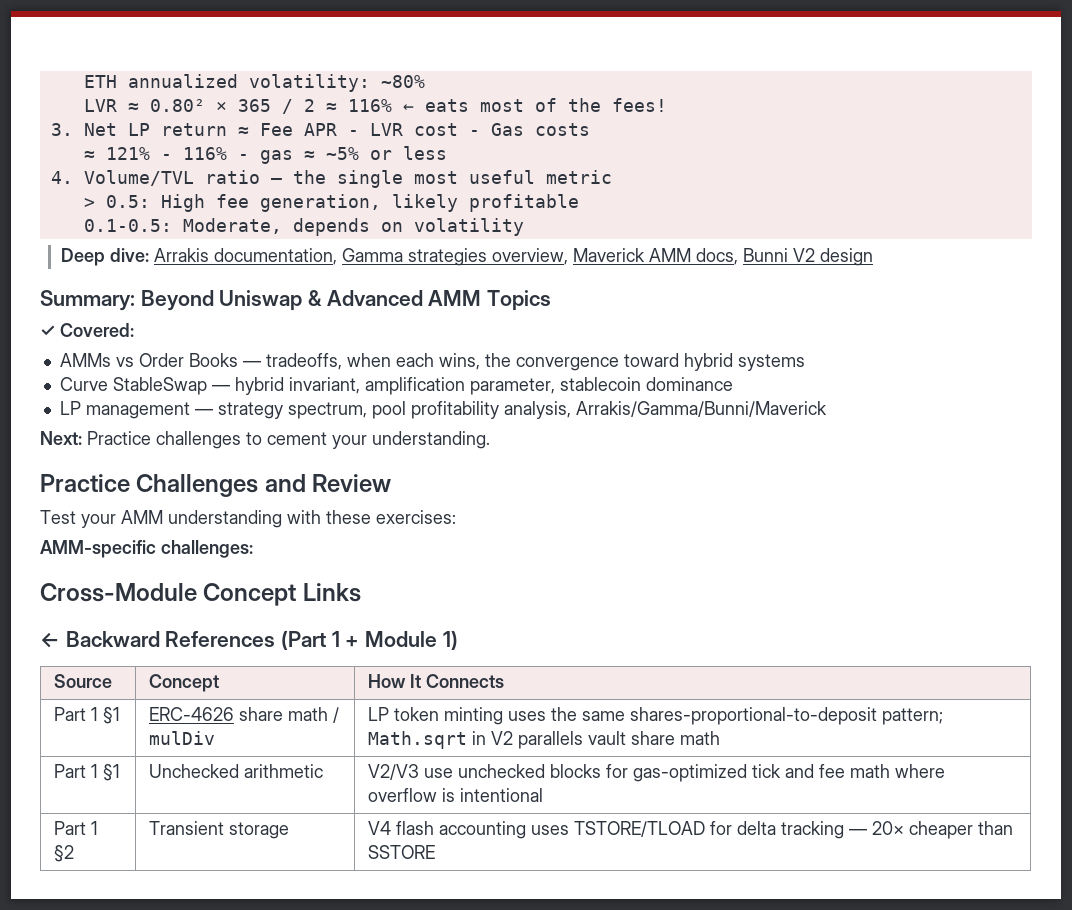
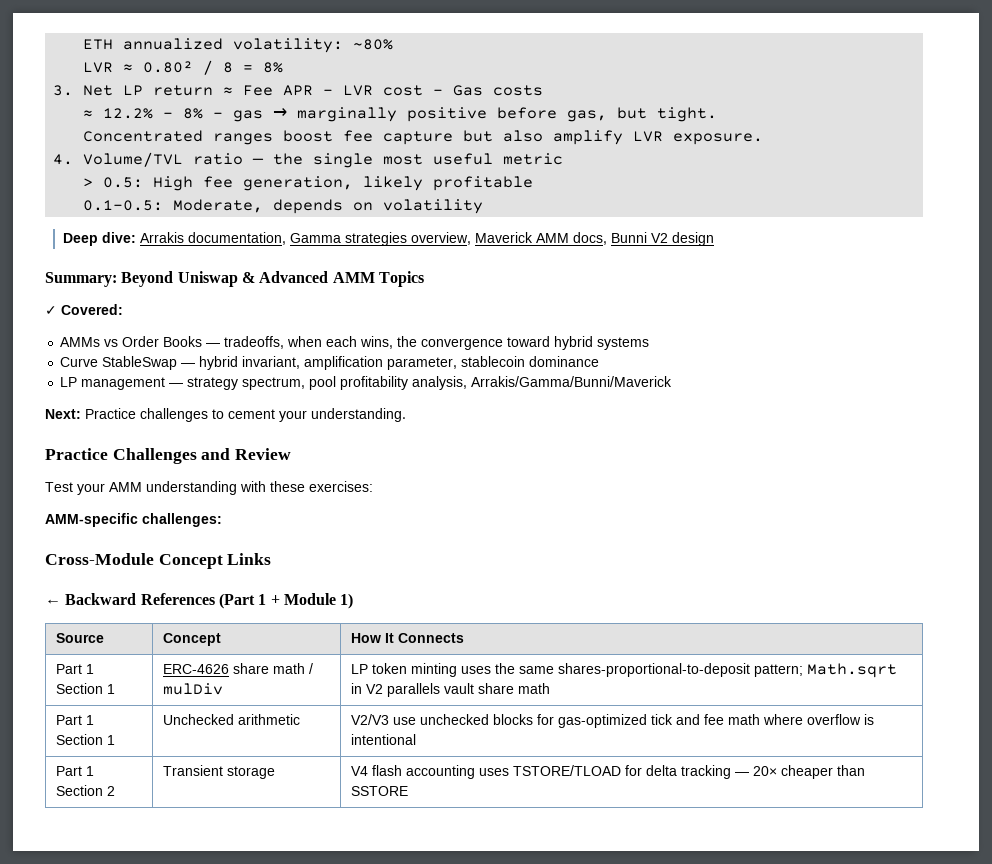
- LVR ≈ 0.80² × 365 / 2 ≈ 116% ← eats most of the fees!
+ LVR ≈ 0.80² / 8 = 8%
- ≈ 121% - 116% - gas ≈ ~5% or less
+ ≈ 12.2% - 8% - gas → marginally positive before gas, but tight.
+ Concentrated ranges boost fee capture but also amplify LVR exposure.
- Part 1 §1 | ERC-4626 share math / mulDiv | LP token minting uses the same shares-proportional-to-deposit pattern; Math.sqrt in V2 parallels vault share math
+ Part 1 Section 1 | ERC-4626 share math / mulDiv | LP token minting uses the same shares-proportional-to-deposit pattern; Math.sqrt in V2 parallels vault share math
- Part 1 §1 | Unchecked arithmetic | V2/V3 use unchecked blocks for gas-optimized tick and fee math where overflow is intentional
+ Part 1 Section 1 | Unchecked arithmetic | V2/V3 use unchecked blocks for gas-optimized tick and fee math where overflow is intentional
- Part 1 §2 | Transient storage | V4 flash accounting uses TSTORE/TLOAD for delta tracking — 20× cheaper than SSTORE
+ Part 1 Section 2 | Transient storage | V4 flash accounting uses TSTORE/TLOAD for delta tracking — 20× cheaper than SSTORE

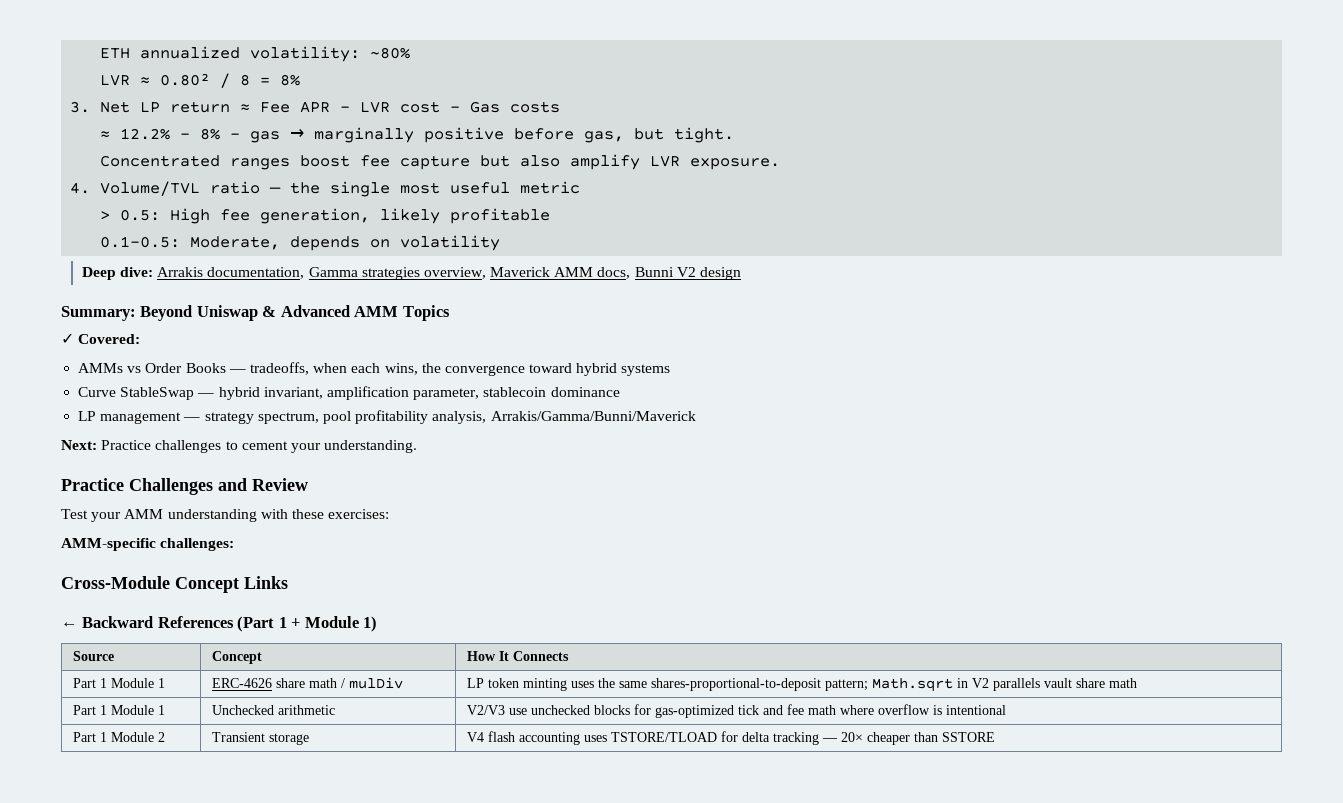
- Part 1 Section 1 | ERC-4626 share math / mulDiv | LP token minting uses the same shares-proportional-to-deposit pattern; Math.sqrt in V2 parallels vault share math
+ Part 1 Module 1 | ERC-4626 share math / mulDiv | LP token minting uses the same shares-proportional-to-deposit pattern; Math.sqrt in V2 parallels vault share math
- Part 1 Section 1 | Unchecked arithmetic | V2/V3 use unchecked blocks for gas-optimized tick and fee math where overflow is intentional
+ Part 1 Module 1 | Unchecked arithmetic | V2/V3 use unchecked blocks for gas-optimized tick and fee math where overflow is intentional
- Part 1 Section 2 | Transient storage | V4 flash accounting uses TSTORE/TLOAD for delta tracking — 20× cheaper than SSTORE
+ Part 1 Module 2 | Transient storage | V4 flash accounting uses TSTORE/TLOAD for delta tracking — 20× cheaper than SSTORE

